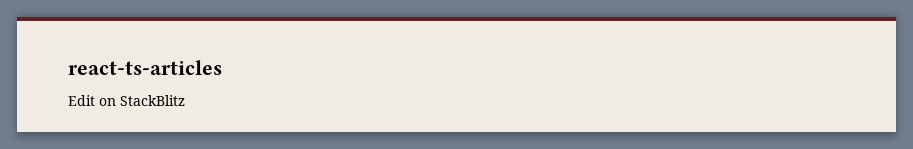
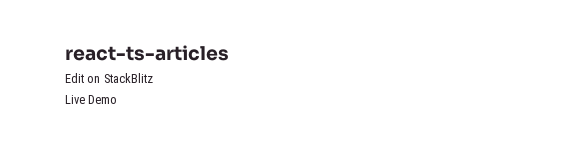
+ Live Demo

